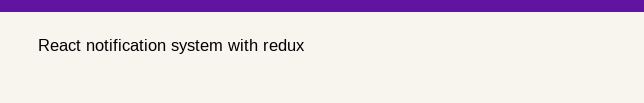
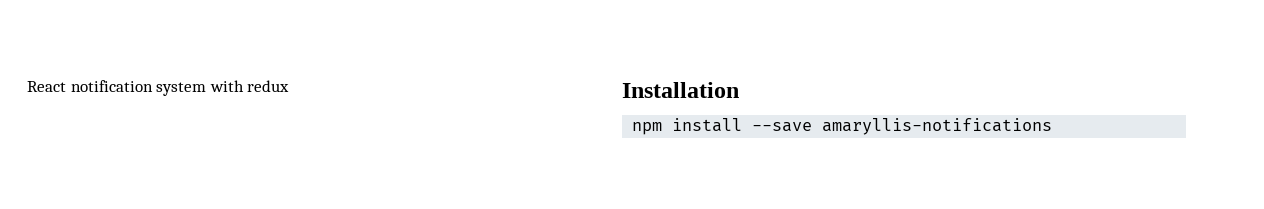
+ Installation
+ npm install --save amaryllis-notifications

